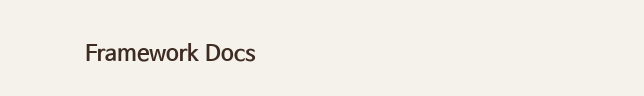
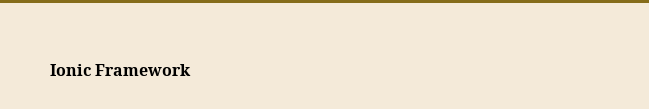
- Framework Docs
+ Ionic Framework

